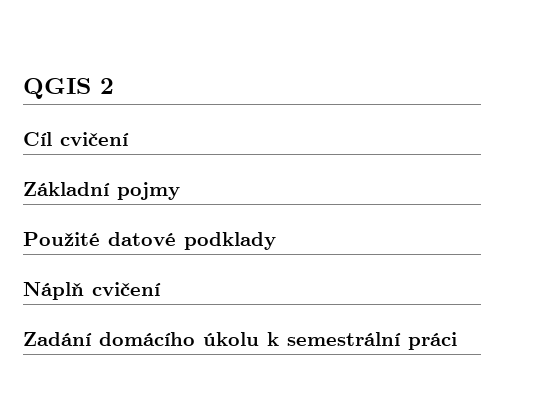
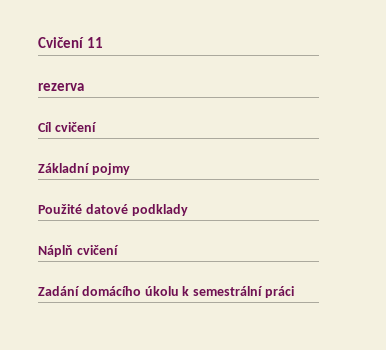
- QGIS 2
+ Cvičení 11
+ rezerva

